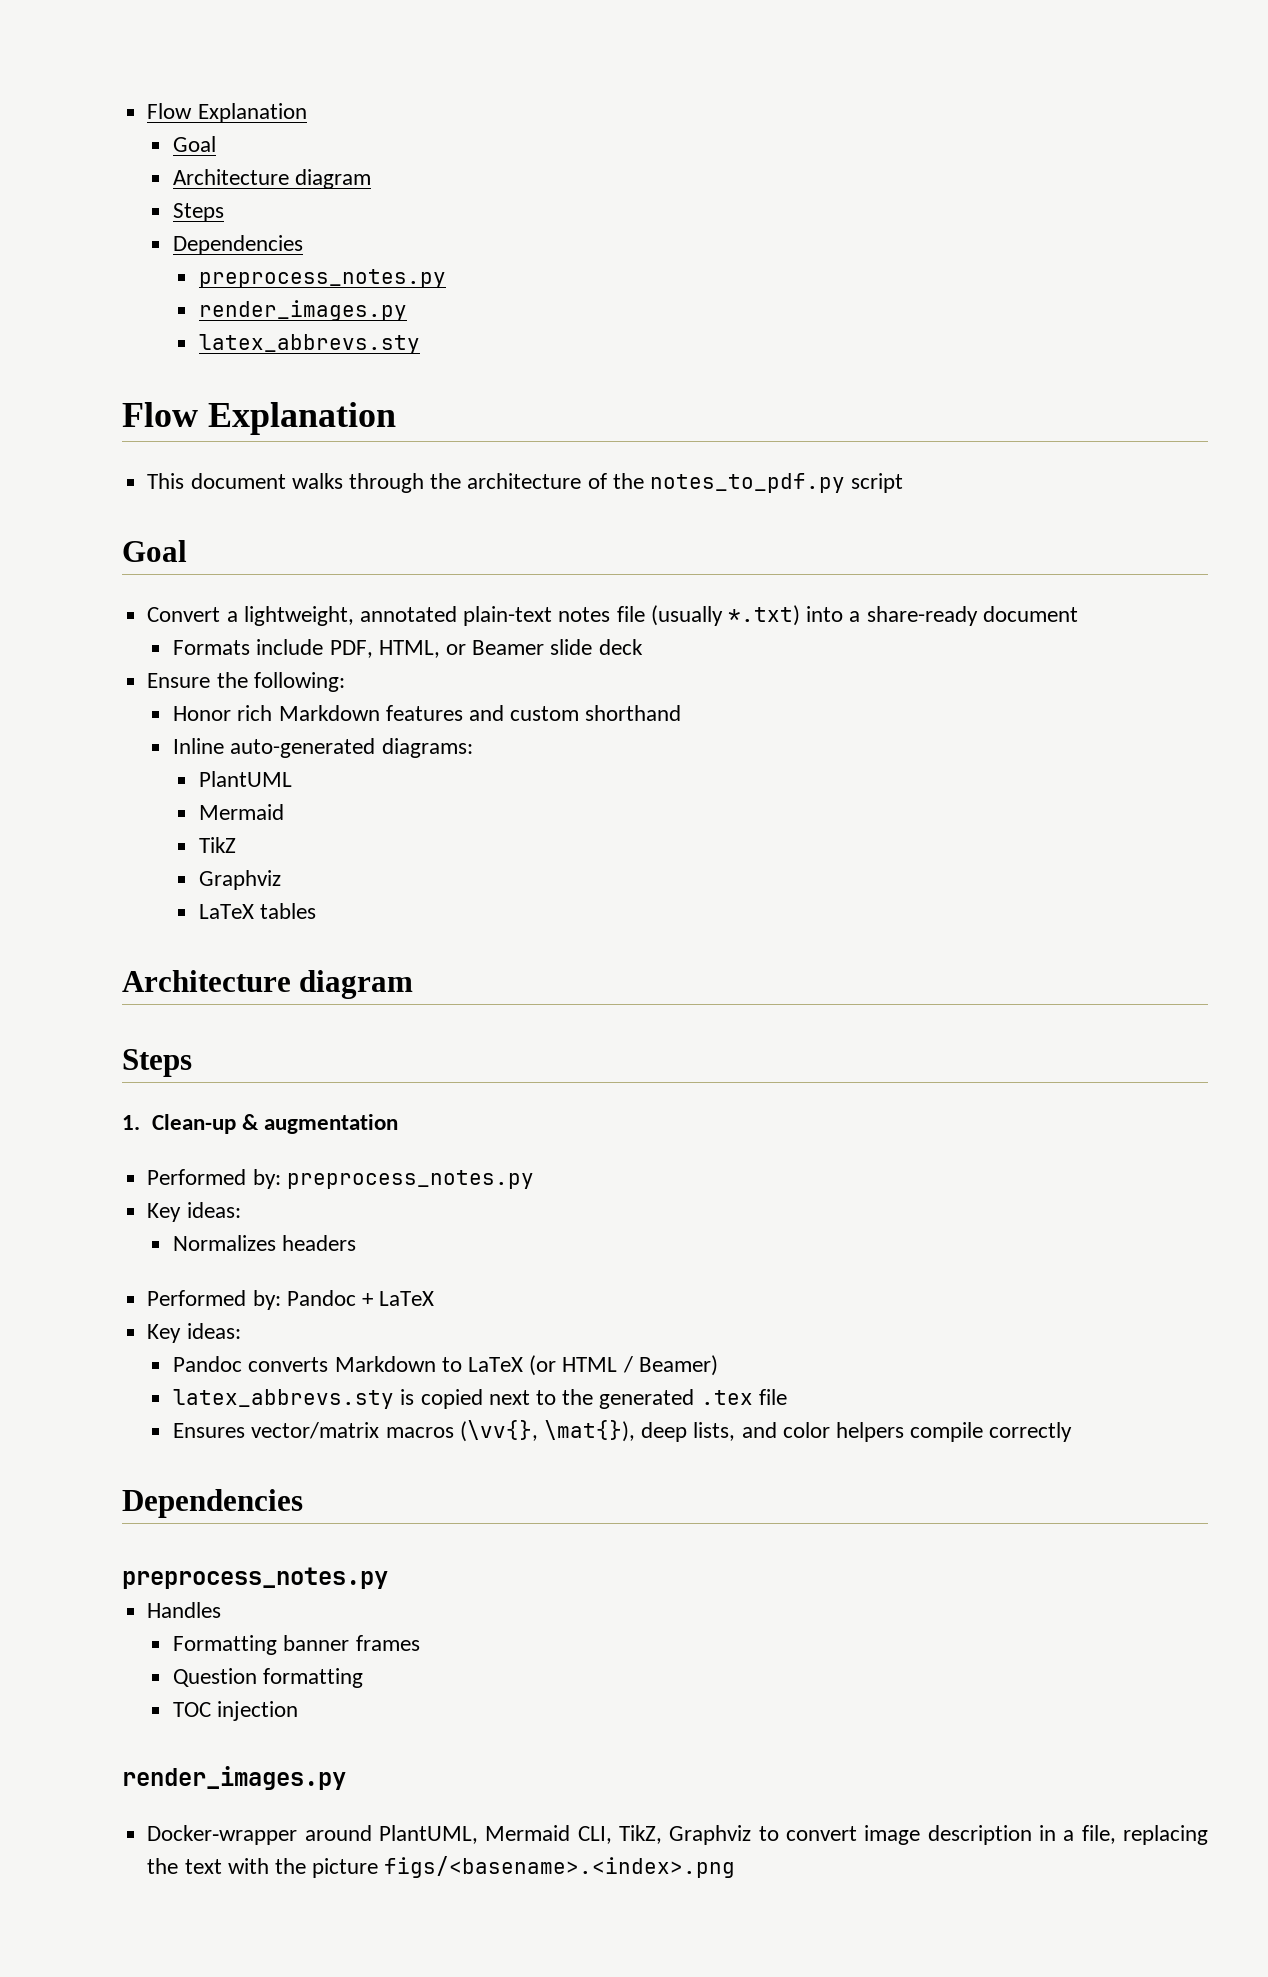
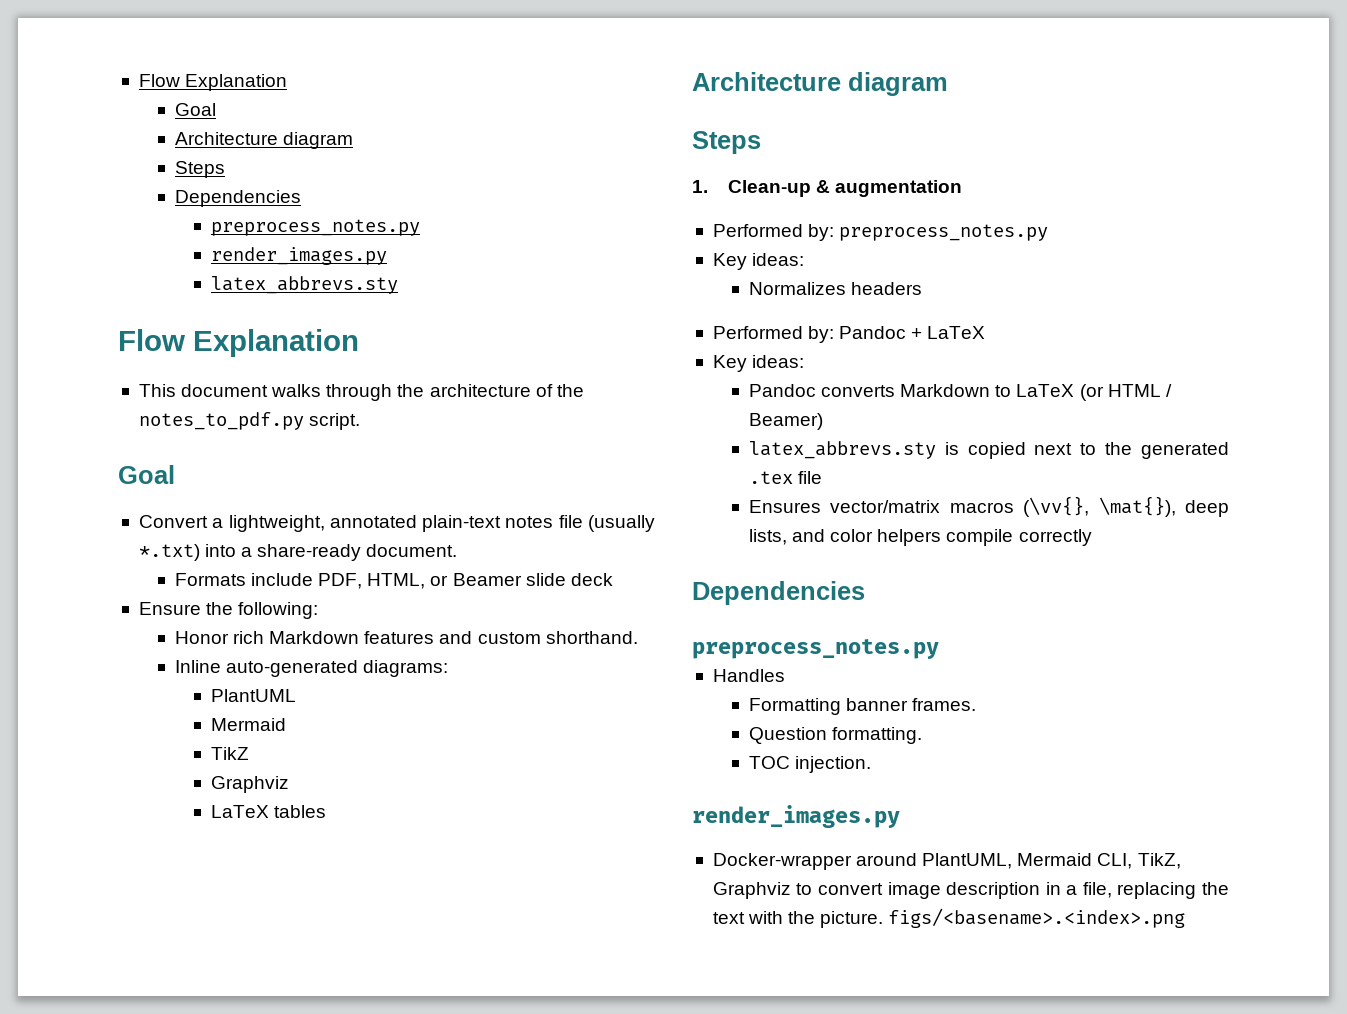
- This document walks through the architecture of the notes_to_pdf.py script
+ This document walks through the architecture of the notes_to_pdf.py script.
- Convert a lightweight, annotated plain-text notes file (usually *.txt) into a share-ready document
+ Convert a lightweight, annotated plain-text notes file (usually *.txt) into a share-ready document.
- Honor rich Markdown features and custom shorthand
+ Honor rich Markdown features and custom shorthand.
- Formatting banner frames
+ Formatting banner frames.
- Question formatting
+ Question formatting.
- TOC injection
+ TOC injection.
- Docker‑wrapper around PlantUML, Mermaid CLI, TikZ, Graphviz to convert image description in a file, replacing the text with the picture figs/<basename>.<index>.png
+ Docker‑wrapper around PlantUML, Mermaid CLI, TikZ, Graphviz to convert image description in a file, replacing the text with the picture. figs/<basename>.<index>.png

